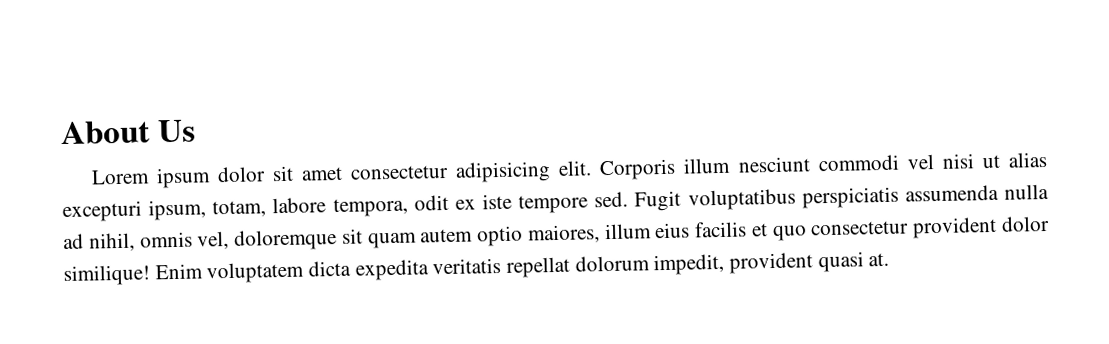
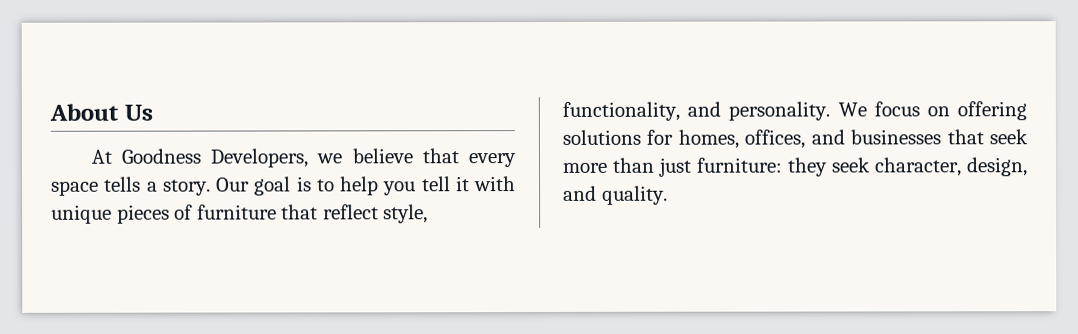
- Lorem ipsum dolor sit amet consectetur adipisicing elit. Corporis illum nesciunt commodi vel nisi ut alias excepturi ipsum, totam, labore tempora, odit ex iste tempore sed. Fugit voluptatibus perspiciatis assumenda nulla ad nihil, omnis vel, doloremque sit quam autem optio maiores, illum eius facilis et quo consectetur provident dolor similique! Enim voluptatem dicta expedita veritatis repellat dolorum impedit, provident quasi at.
+ At Goodness Developers, we believe that every space tells a story. Our goal is to help you tell it with unique pieces of furniture that reflect style, functionality, and personality. We focus on offering solutions for homes, offices, and businesses that seek more than just furniture: they seek character, design, and quality.

